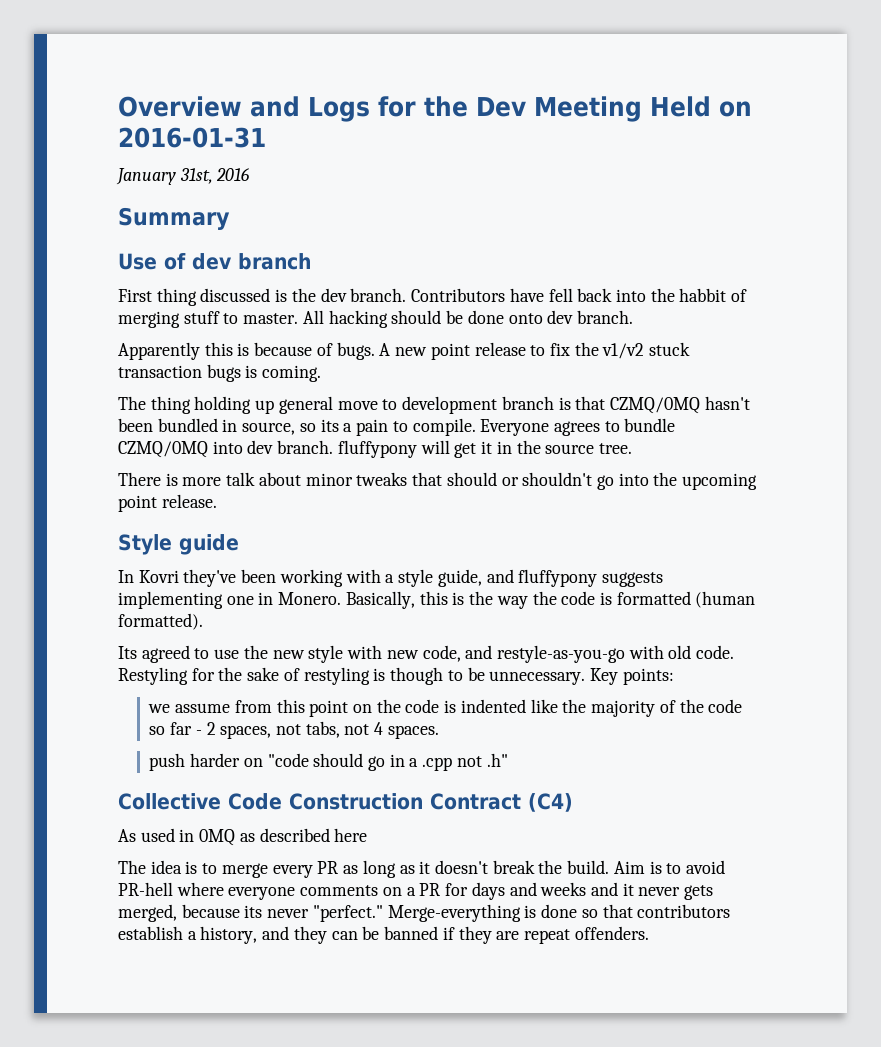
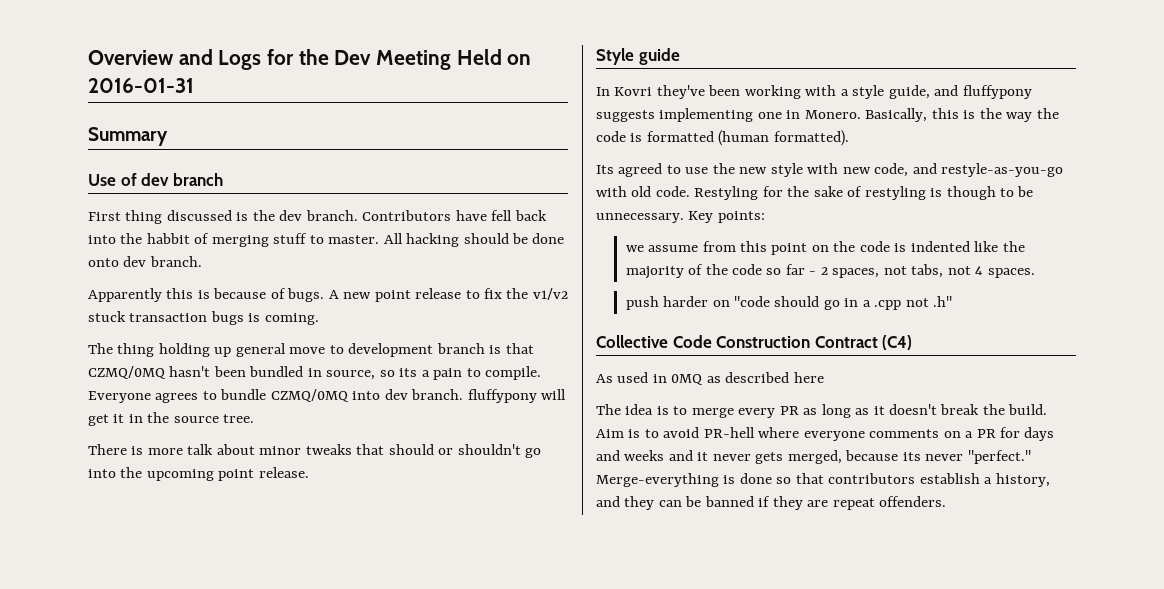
- January 31st, 2016

